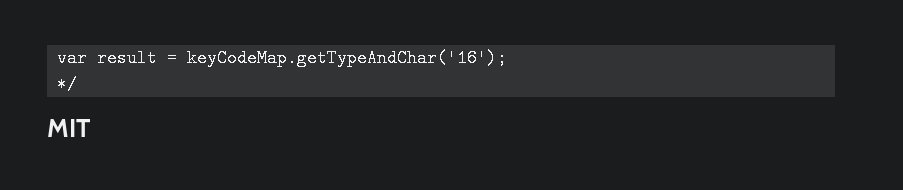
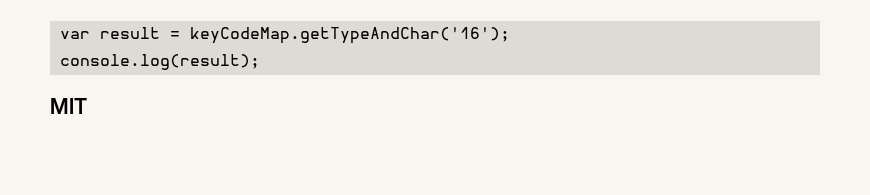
- */
+ console.log(result);

